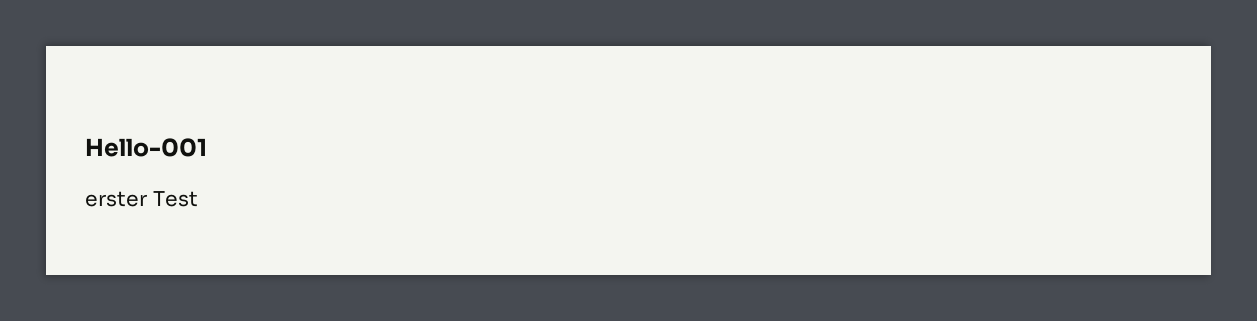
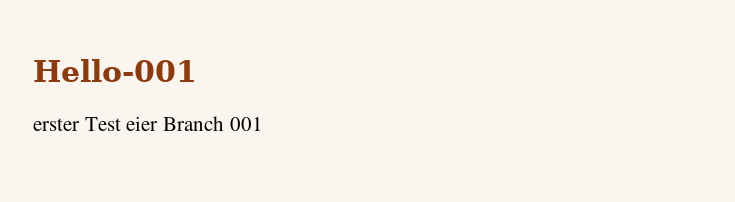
- erster Test
+ erster Test eier Branch 001

